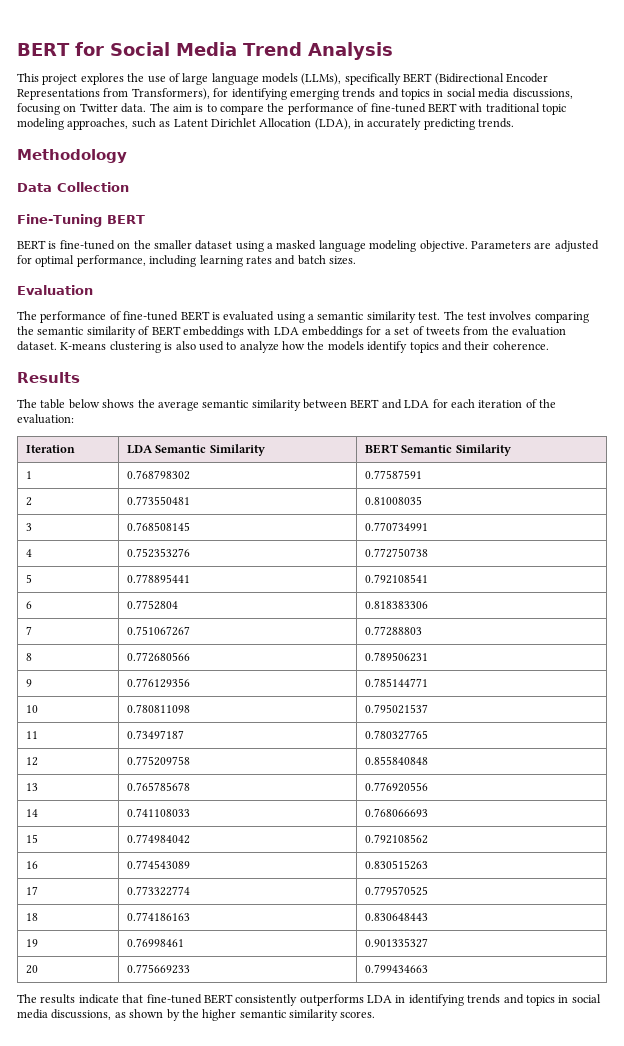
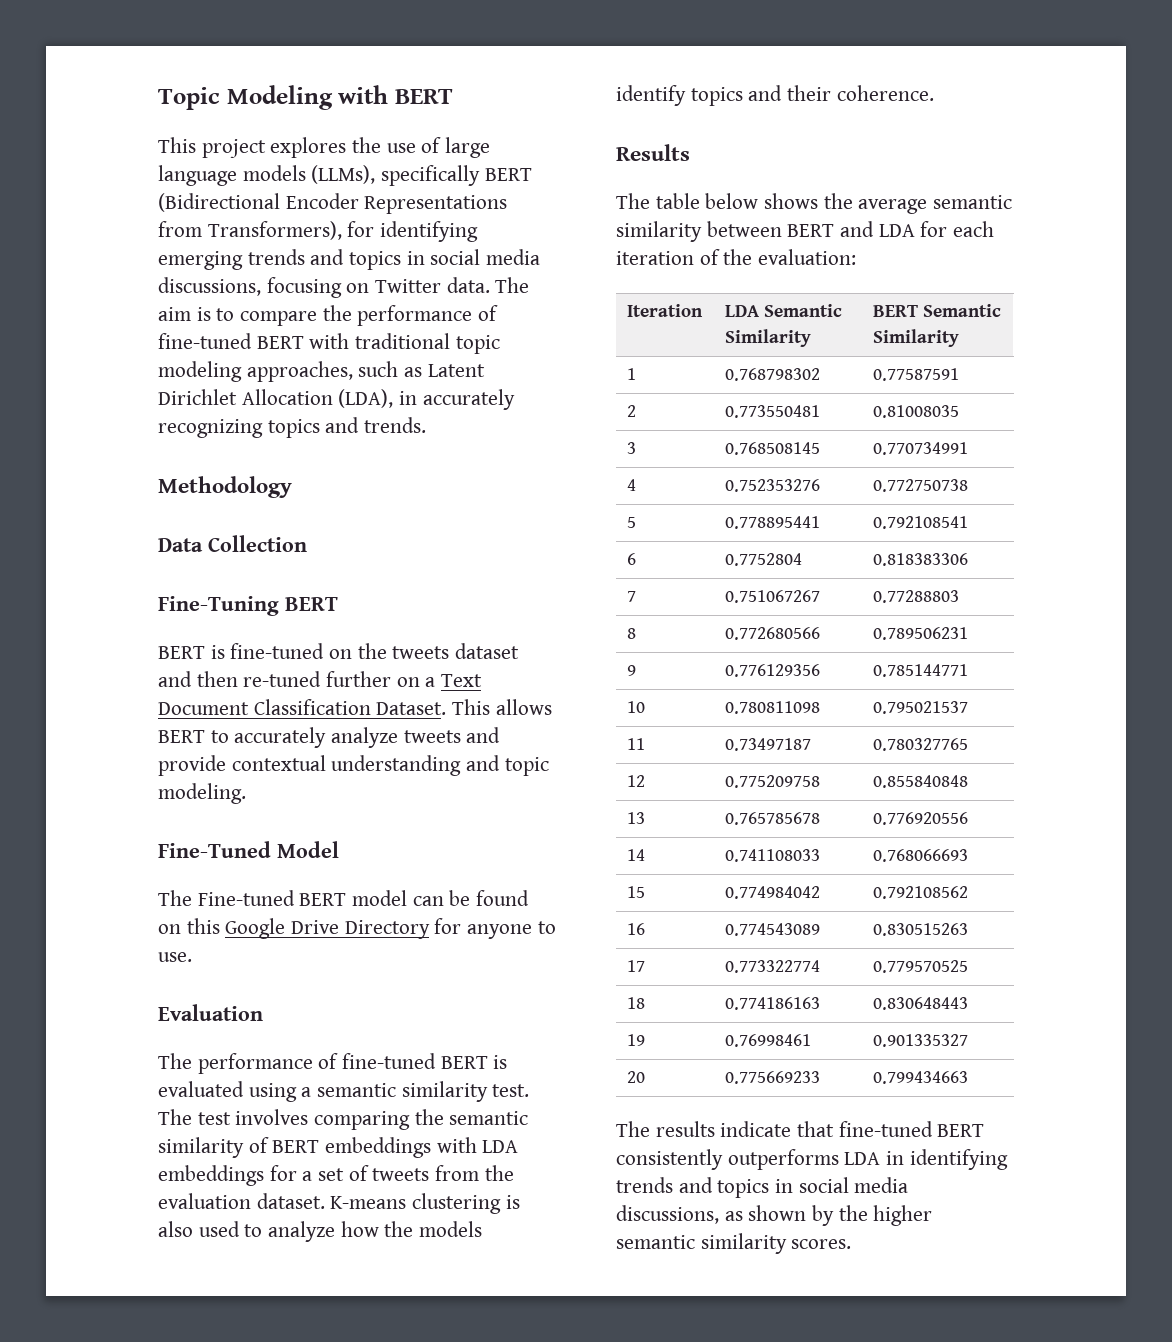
- BERT for Social Media Trend Analysis
+ Topic Modeling with BERT
- The aim is to compare the performance of fine-tuned BERT with traditional topic modeling approaches, such as Latent Dirichlet Allocation (LDA), in accurately predicting trends.
+ The aim is to compare the performance of fine-tuned BERT with traditional topic modeling approaches, such as Latent Dirichlet Allocation (LDA), in accurately recognizing topics and trends.
- BERT is fine-tuned on the smaller dataset using a masked language modeling objective. Parameters are adjusted for optimal performance, including learning rates and batch sizes.
+ BERT is fine-tuned on the tweets dataset and then re-tuned further on a Text Document Classification Dataset. This allows BERT to accurately analyze tweets and provide contextual understanding and topic modeling.
+ Fine-Tuned Model
+ The Fine-tuned BERT model can be found on this Google Drive Directory for anyone to use.

